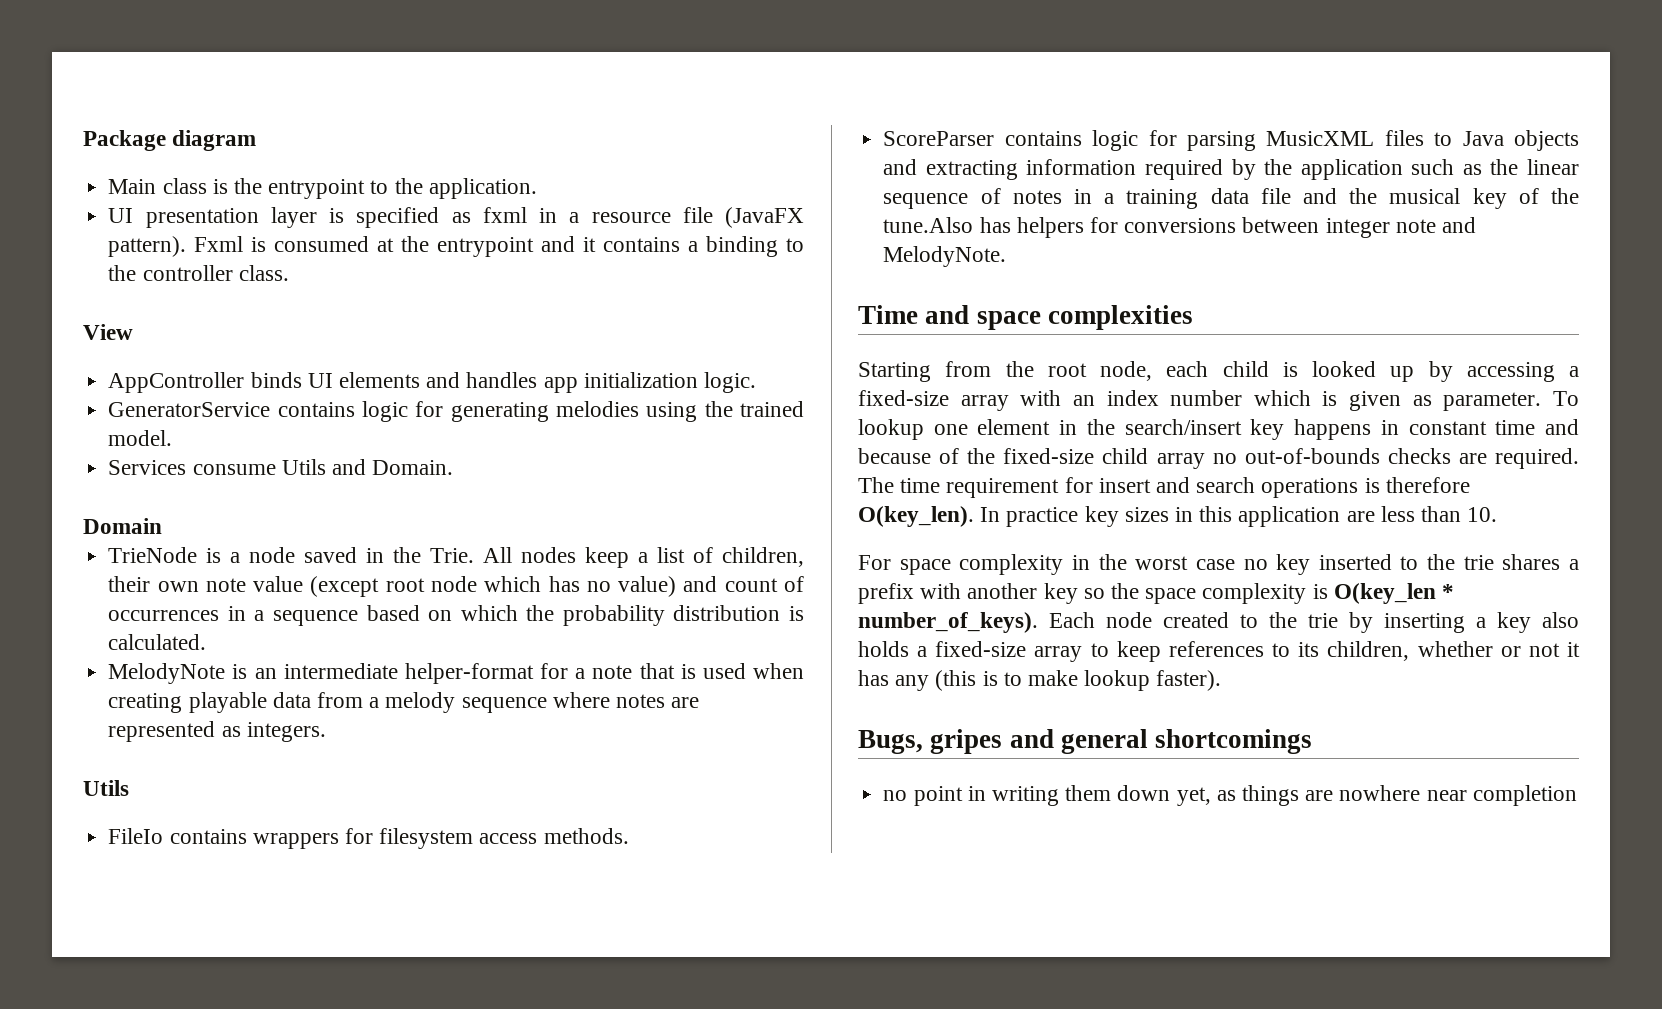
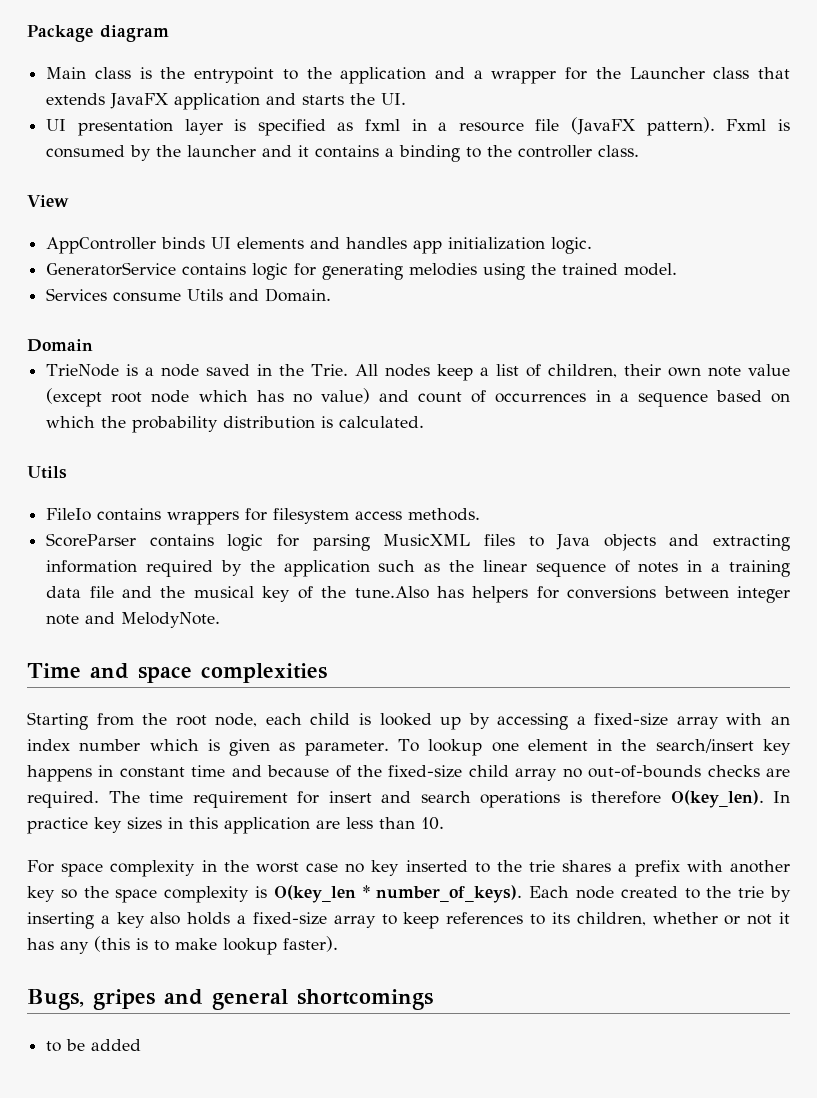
- Main class is the entrypoint to the application.
+ Main class is the entrypoint to the application and a wrapper for the Launcher class that extends JavaFX application and starts the UI.
- Fxml is consumed at the entrypoint and it contains a binding to the controller class.
+ Fxml is consumed by the launcher and it contains a binding to the controller class.
- MelodyNote is an intermediate helper-format for a note that is used when creating playable data from a melody sequence where notes are represented as integers.
- no point in writing them down yet, as things are nowhere near completion
+ to be added

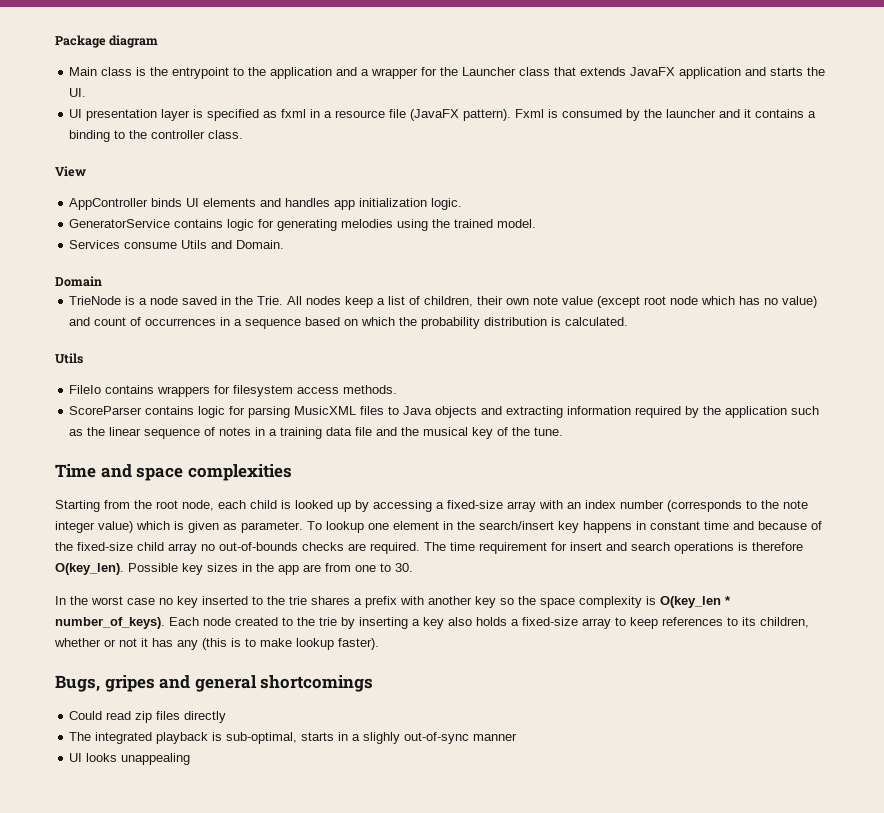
- ScoreParser contains logic for parsing MusicXML files to Java objects and extracting information required by the application such as the linear sequence of notes in a training data file and the musical key of the tune.Also has helpers for conversions between integer note and MelodyNote.
+ ScoreParser contains logic for parsing MusicXML files to Java objects and extracting information required by the application such as the linear sequence of notes in a training data file and the musical key of the tune.
- Starting from the root node, each child is looked up by accessing a fixed-size array with an index number which is given as parameter.
+ Starting from the root node, each child is looked up by accessing a fixed-size array with an index number (corresponds to the note integer value) which is given as parameter.
- In practice key sizes in this application are less than 10.
- For space complexity in the worst case no key inserted to the trie shares a prefix with another key so the space complexity is O(key_len * number_of_keys).
+ Possible key sizes in the app are from one to 30.
+ In the worst case no key inserted to the trie shares a prefix with another key so the space complexity is O(key_len * number_of_keys).
- to be added
+ Could read zip files directly
+ The integrated playback is sub-optimal, starts in a slighly out-of-sync manner
+ UI looks unappealing

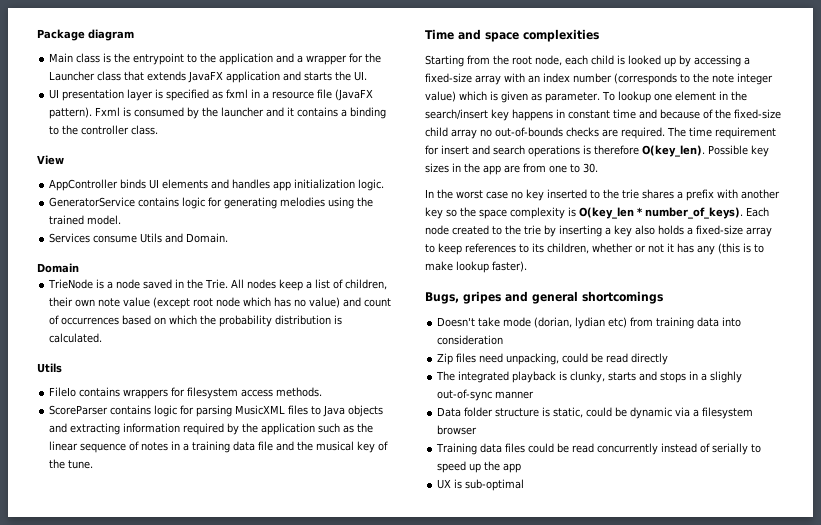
- All nodes keep a list of children, their own note value (except root node which has no value) and count of occurrences in a sequence based on which the probability distribution is calculated.
+ All nodes keep a list of children, their own note value (except root node which has no value) and count of occurrences based on which the probability distribution is calculated.
- Could read zip files directly
+ Doesn't take mode (dorian, lydian etc) from training data into consideration
+ Zip files need unpacking, could be read directly
- The integrated playback is sub-optimal, starts in a slighly out-of-sync manner
+ The integrated playback is clunky, starts and stops in a slighly out-of-sync manner
- UI looks unappealing
+ Data folder structure is static, could be dynamic via a filesystem browser
+ Training data files could be read concurrently instead of serially to speed up the app
+ UX is sub-optimal

